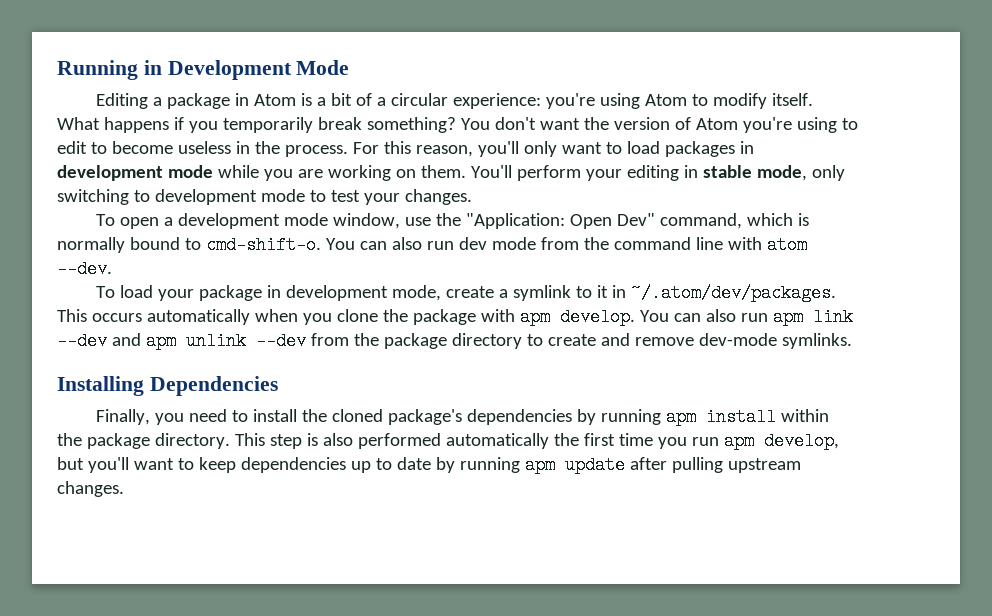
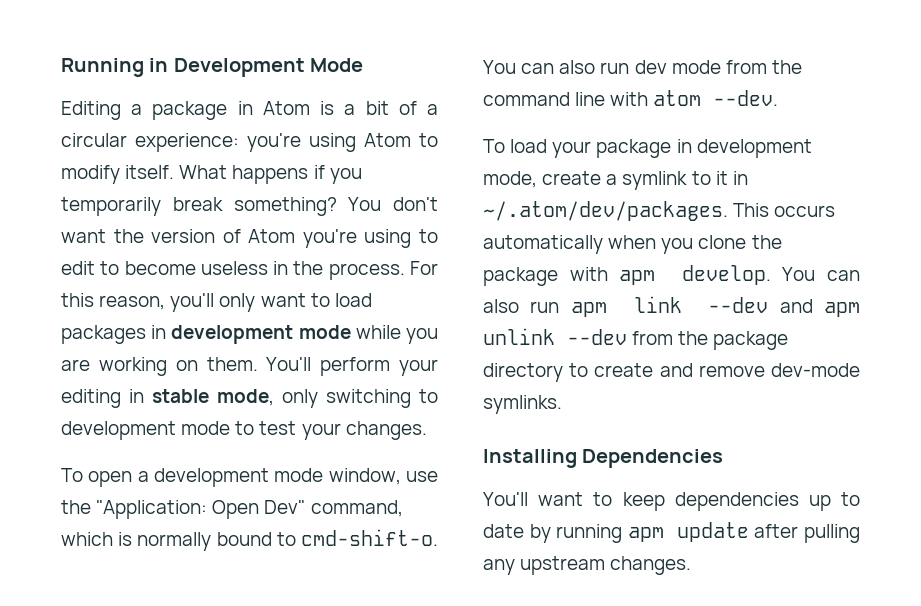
- Finally, you need to install the cloned package's dependencies by running apm install within the package directory. This step is also performed automatically the first time you run apm develop, but you'll want to keep dependencies up to date by running apm update after pulling upstream changes.
+ You'll want to keep dependencies up to date by running apm update after pulling any upstream changes.

